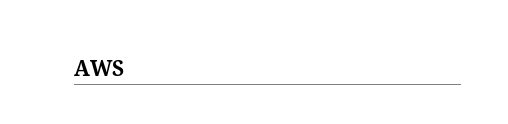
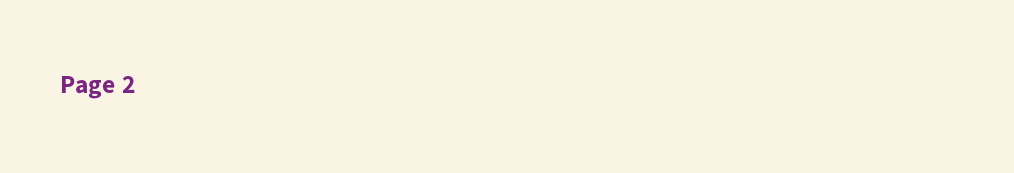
- AWS
+ Page 2

